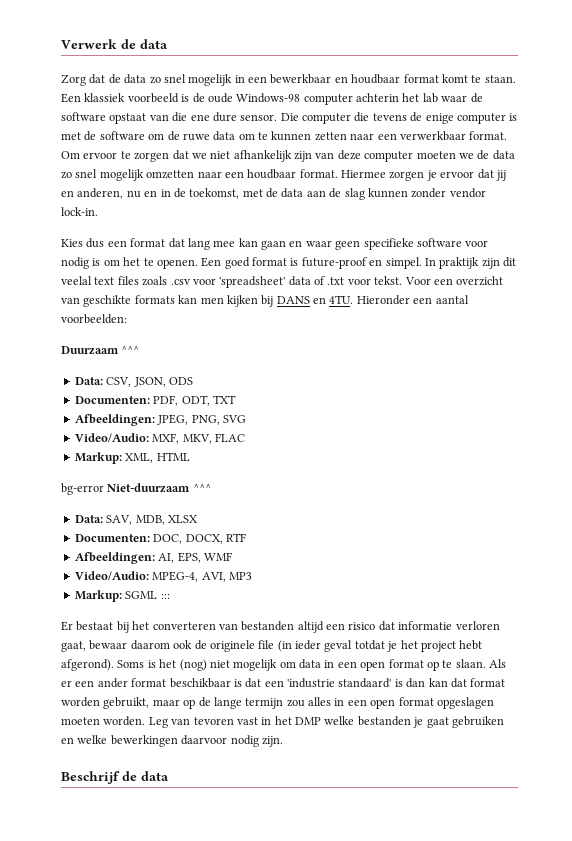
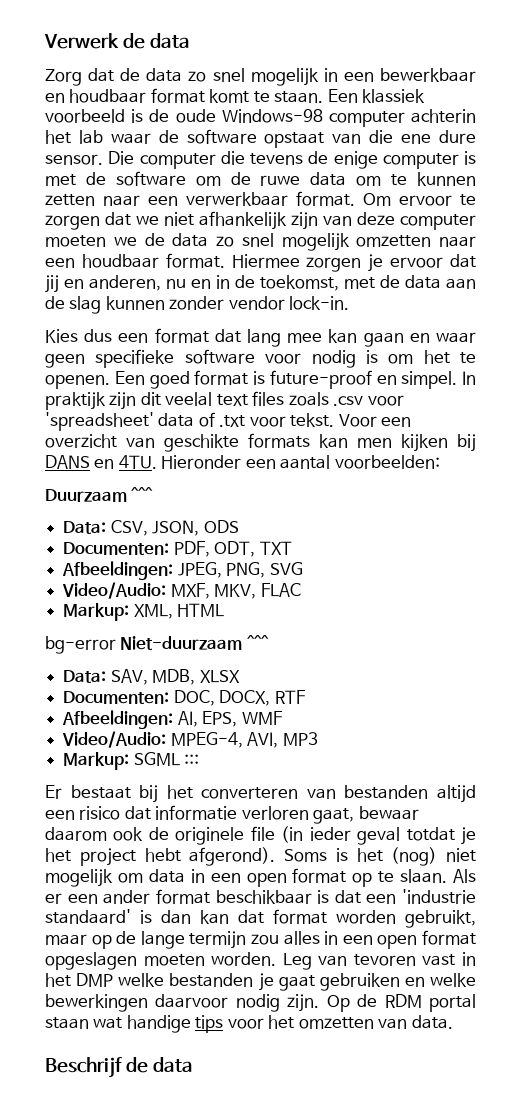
+ Op de RDM portal staan wat handige tips voor het omzetten van data.

